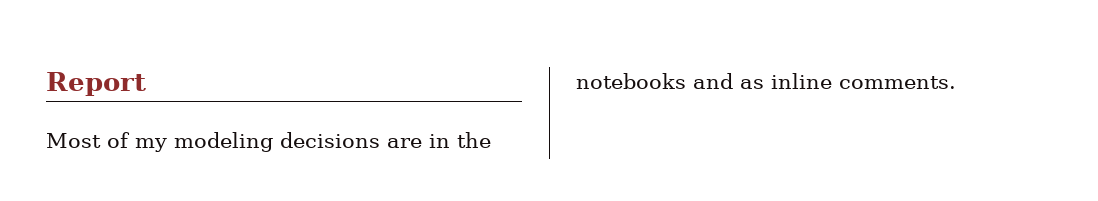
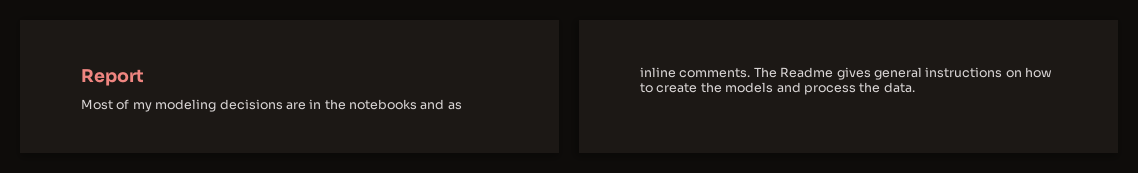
+ The Readme gives general instructions on how to create the models and process the data.

